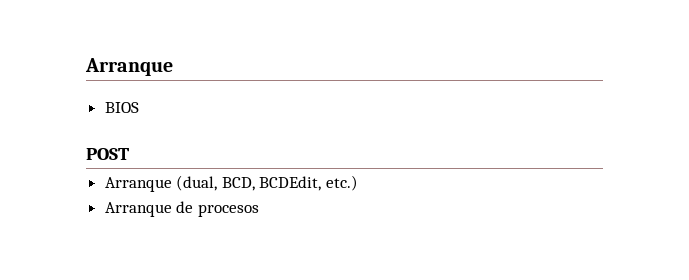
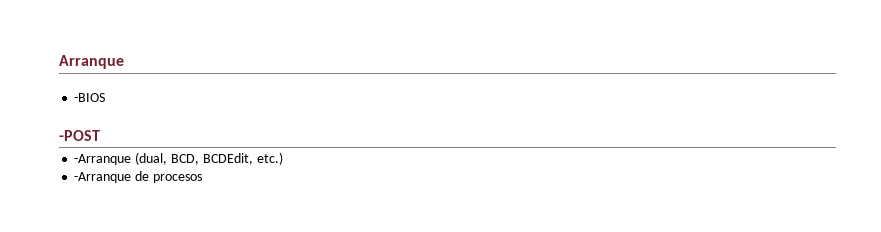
- BIOS
- POST
- Arranque (dual, BCD, BCDEdit, etc.)
+ -BIOS
+ -POST
+ -Arranque (dual, BCD, BCDEdit, etc.)
- Arranque de procesos
+ -Arranque de procesos

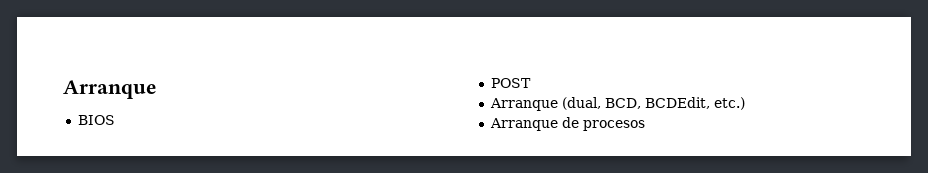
- -BIOS
- -POST
- -Arranque (dual, BCD, BCDEdit, etc.)
+ BIOS
+ POST
+ Arranque (dual, BCD, BCDEdit, etc.)
- -Arranque de procesos
+ Arranque de procesos

